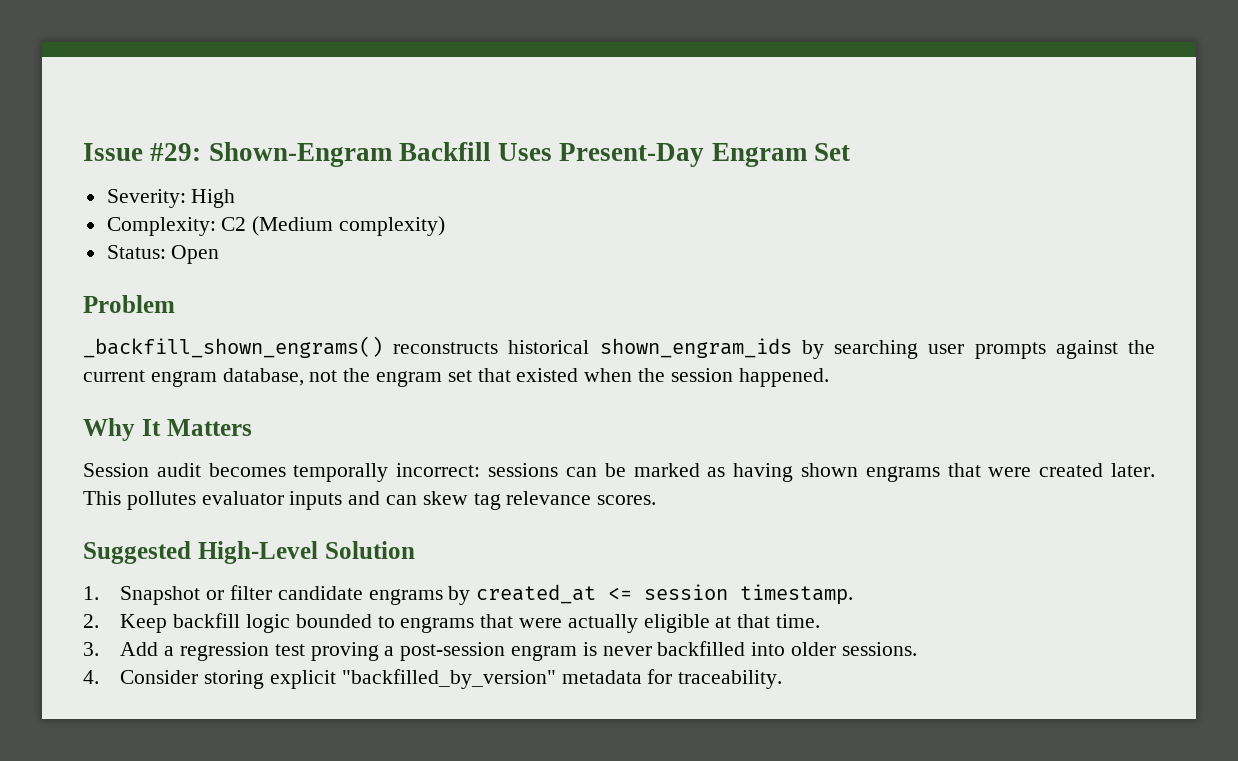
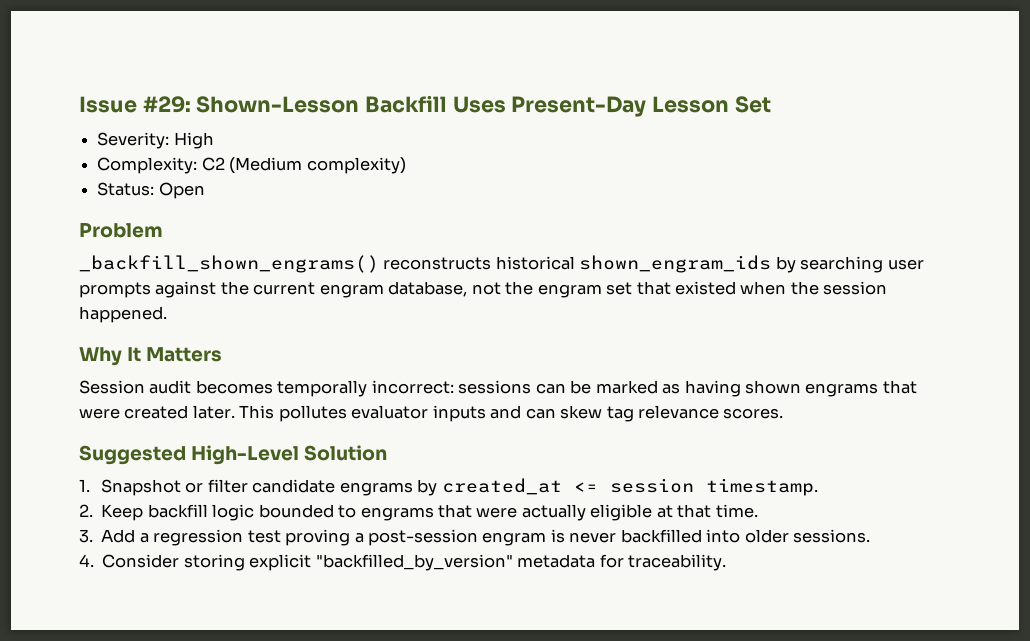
- Issue #29: Shown-Engram Backfill Uses Present-Day Engram Set
+ Issue #29: Shown-Lesson Backfill Uses Present-Day Lesson Set

